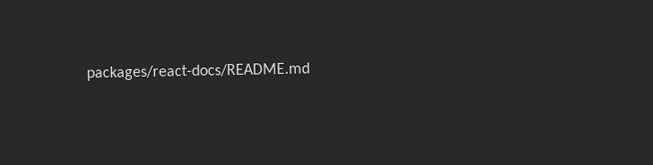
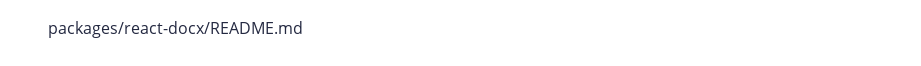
- packages/react-docs/README.md
+ packages/react-docx/README.md

